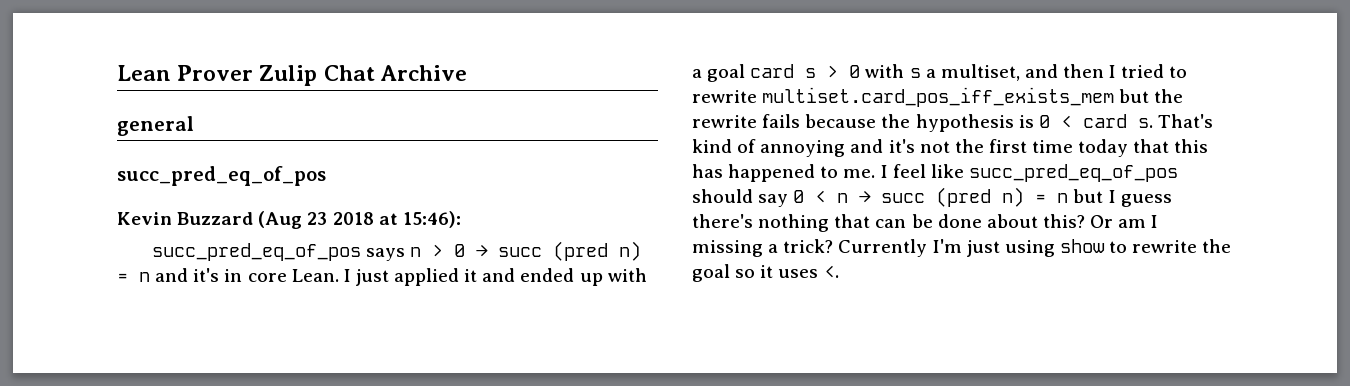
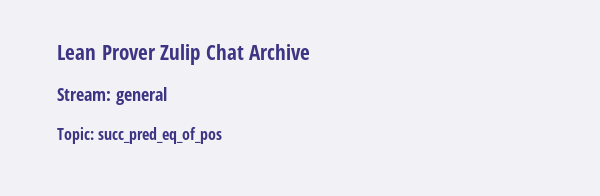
- general
- succ_pred_eq_of_pos
- Kevin Buzzard (Aug 23 2018 at 15:46):
- succ_pred_eq_of_pos says n > 0 → succ (pred n) = n and it's in core Lean. I just applied it and ended up with a goal card s > 0 with s a multiset, and then I tried to rewrite multiset.card_pos_iff_exists_mem but the rewrite fails because the hypothesis is 0 < card s. That's kind of annoying and it's not the first time today that this has happened to me. I feel like succ_pred_eq_of_pos should say 0 < n → succ (pred n) = n but I guess there's nothing that can be done about this? Or am I missing a trick? Currently I'm just using show to rewrite the goal so it uses <.
+ Stream: general
+ Topic: succ_pred_eq_of_pos

